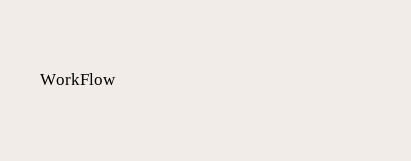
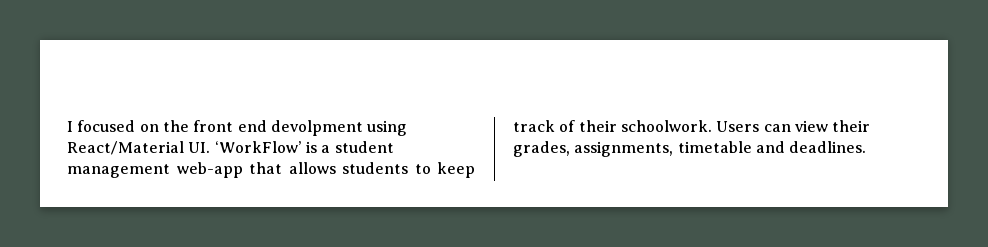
- WorkFlow
+ I focused on the front end devolpment using React/Material UI. ‘WorkFlow’ is a student management web-app that allows students to keep track of their schoolwork. Users can view their grades, assignments, timetable and deadlines.

